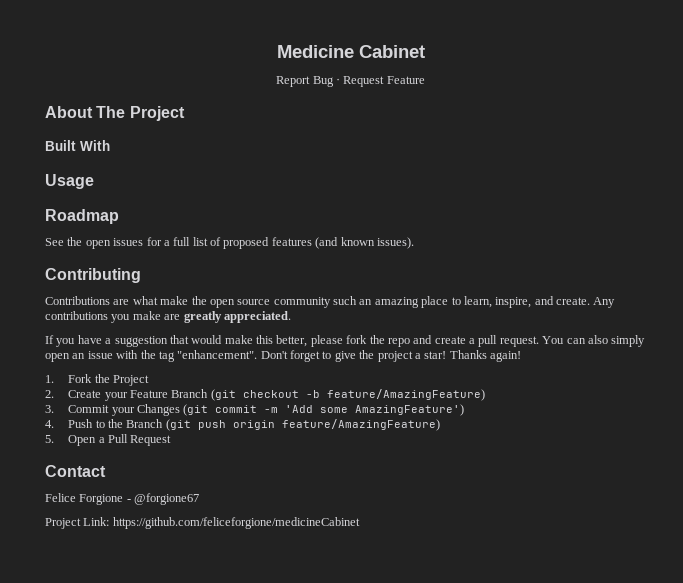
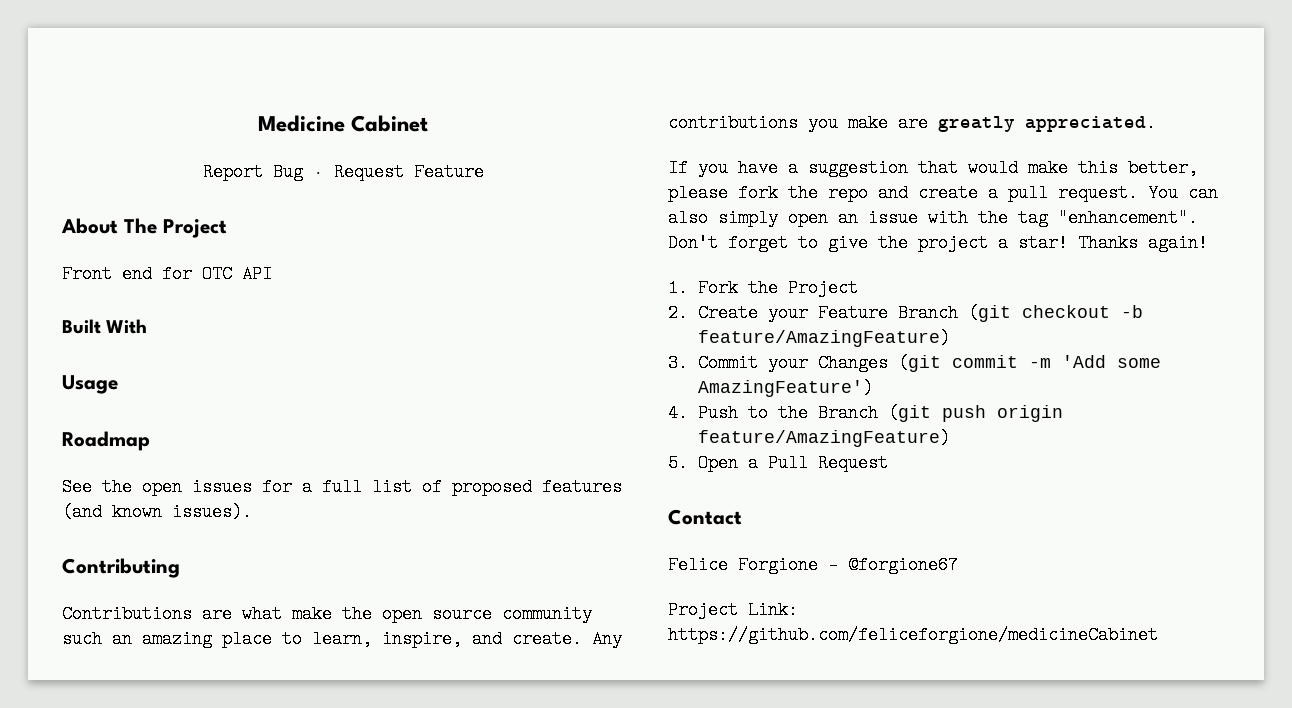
+ Front end for OTC API

